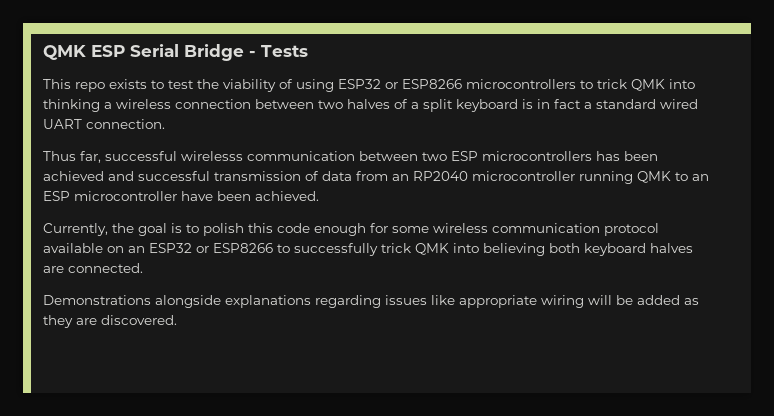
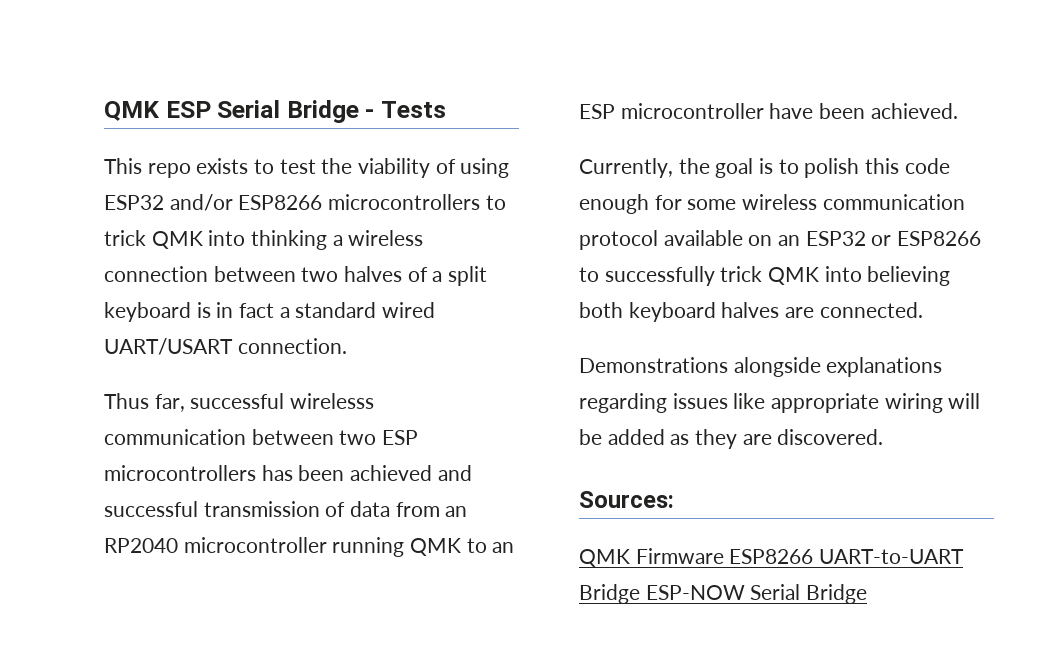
- This repo exists to test the viability of using ESP32 or ESP8266 microcontrollers to trick QMK into thinking a wireless connection between two halves of a split keyboard is in fact a standard wired UART connection.
+ This repo exists to test the viability of using ESP32 and/or ESP8266 microcontrollers to trick QMK into thinking a wireless connection between two halves of a split keyboard is in fact a standard wired UART/USART connection.
+ Sources:
+ QMK Firmware ESP8266 UART-to-UART Bridge ESP-NOW Serial Bridge

